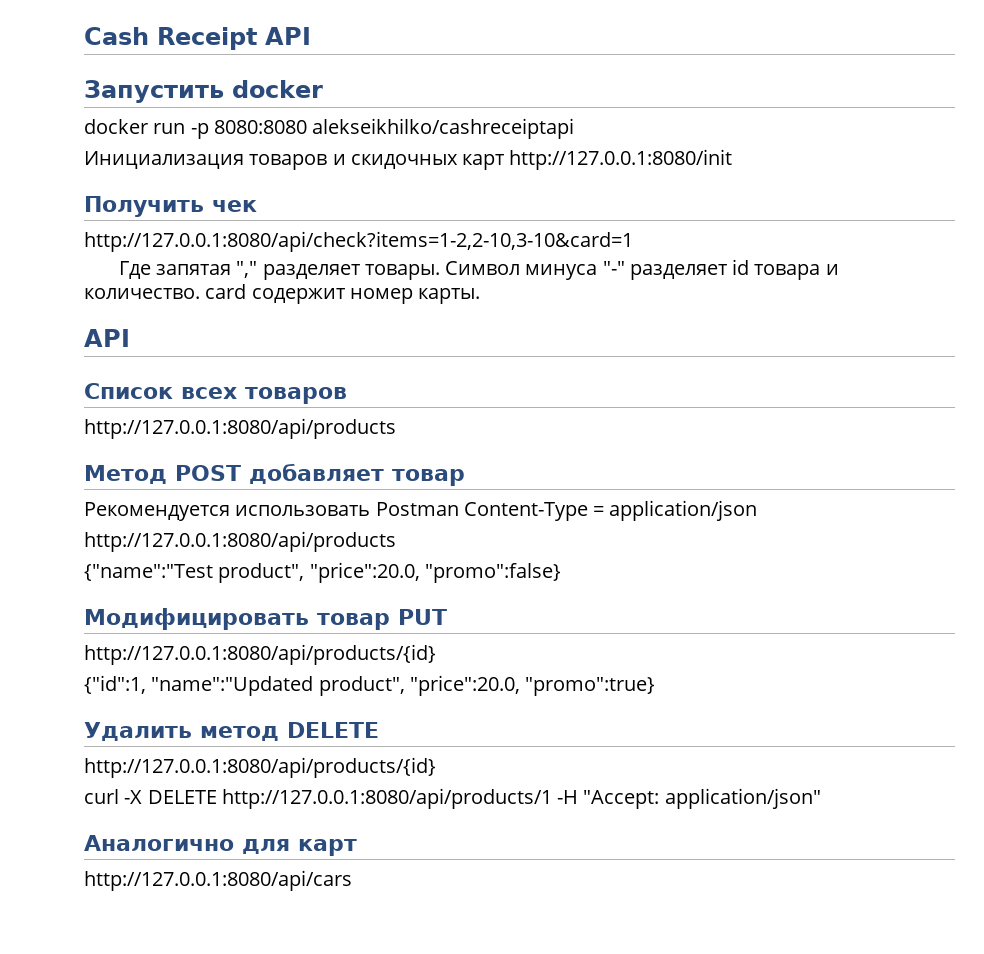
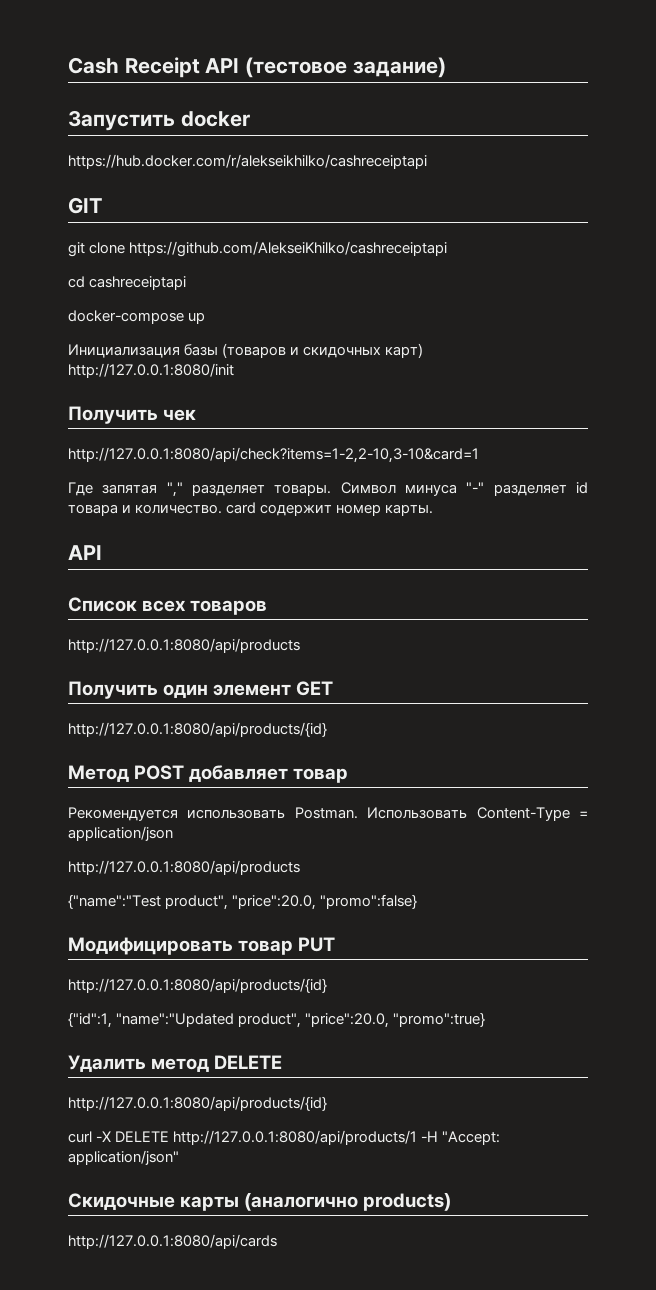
- Cash Receipt API
+ Cash Receipt API (тестовое задание)
- docker run -p 8080:8080 alekseikhilko/cashreceiptapi
+ https://hub.docker.com/r/alekseikhilko/cashreceiptapi
+ GIT
+ git clone https://github.com/AlekseiKhilko/cashreceiptapi
+ cd cashreceiptapi
+ docker-compose up
- Инициализация товаров и скидочных карт http://127.0.0.1:8080/init
+ Инициализация базы (товаров и скидочных карт) http://127.0.0.1:8080/init
+ Получить один элемент GET
+ http://127.0.0.1:8080/api/products/{id}
- Рекомендуется использовать Postman Content-Type = application/json
+ Рекомендуется использовать Postman. Использовать Content-Type = application/json
- Аналогично для карт
- http://127.0.0.1:8080/api/cars
+ Скидочные карты (аналогично products)
+ http://127.0.0.1:8080/api/cards

